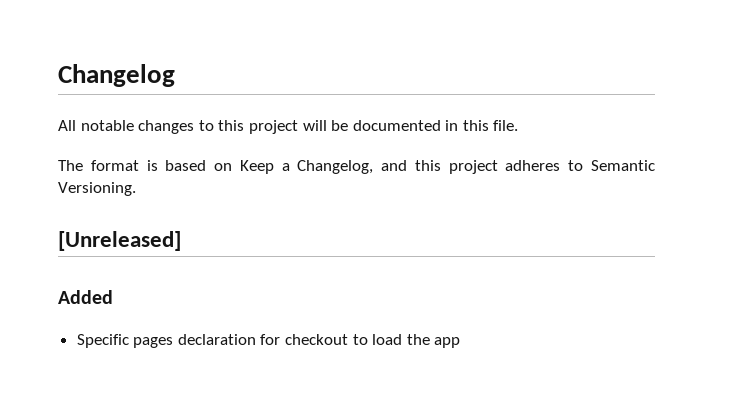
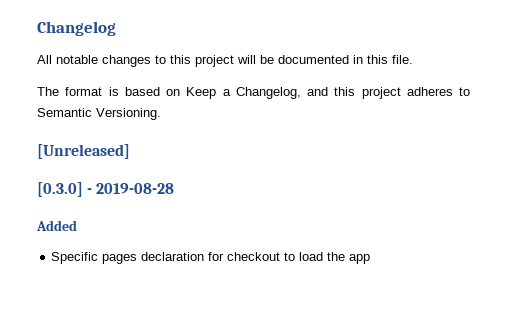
+ [0.3.0] - 2019-08-28

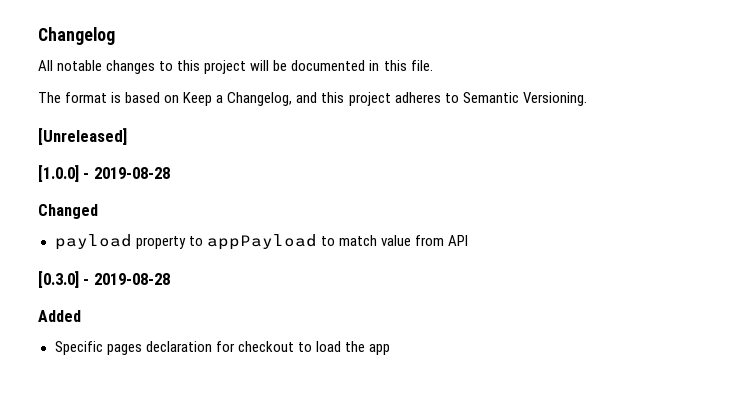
+ [1.0.0] - 2019-08-28
+ Changed
+ payload property to appPayload to match value from API

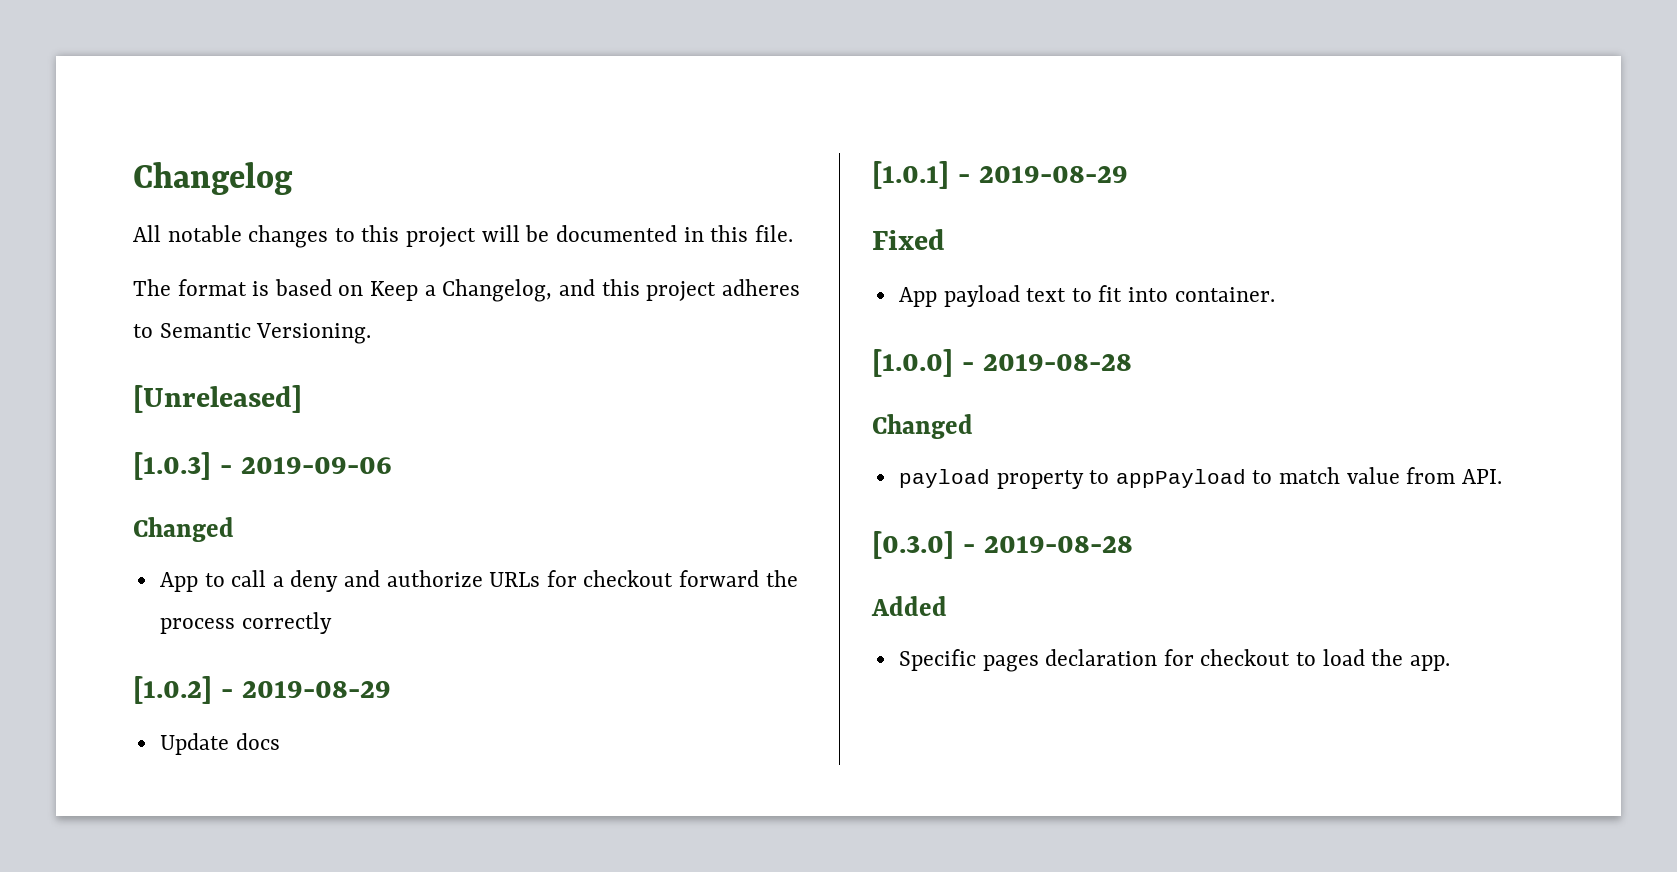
+ [1.0.3] - 2019-09-06
+ Changed
+ App to call a deny and authorize URLs for checkout forward the process correctly
+ [1.0.2] - 2019-08-29
+ Update docs
+ [1.0.1] - 2019-08-29
+ Fixed
+ App payload text to fit into container.
- payload property to appPayload to match value from API
+ payload property to appPayload to match value from API.
- Specific pages declaration for checkout to load the app
+ Specific pages declaration for checkout to load the app.

